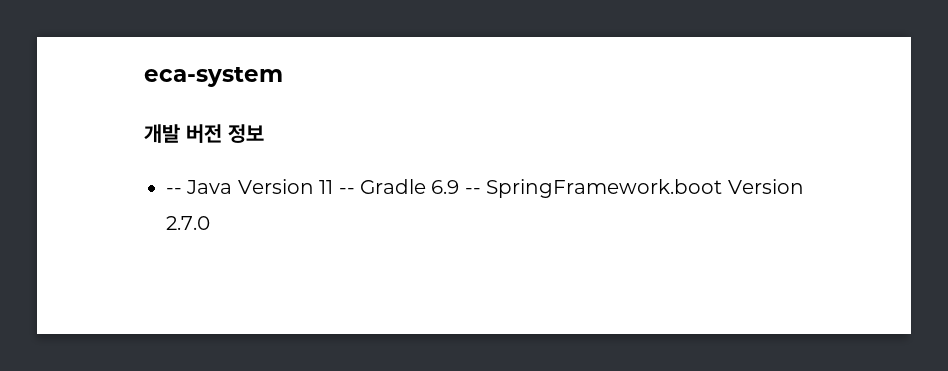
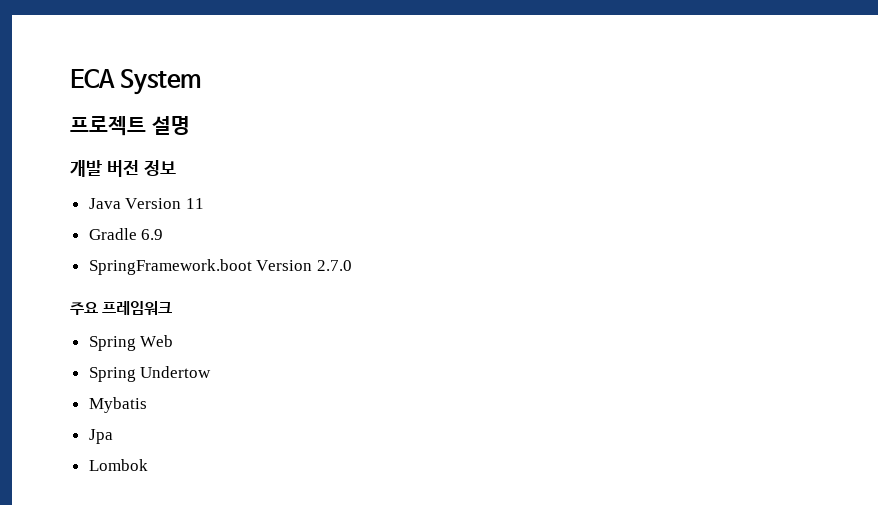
- eca-system
+ ECA System
+ 프로젝트 설명
- -- Java Version 11 -- Gradle 6.9 -- SpringFramework.boot Version 2.7.0
+ Java Version 11
+ Gradle 6.9
+ SpringFramework.boot Version 2.7.0
+ 주요 프레임워크
+ Spring Web
+ Spring Undertow
+ Mybatis
+ Jpa
+ Lombok

